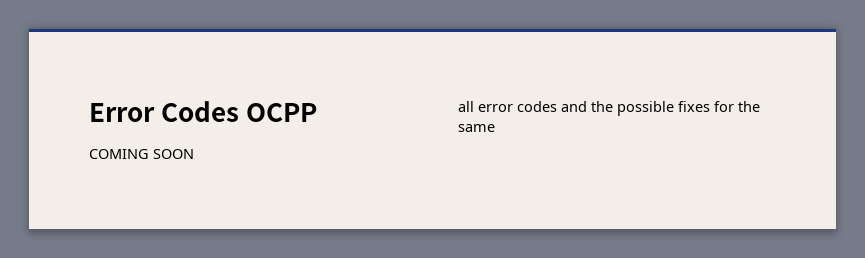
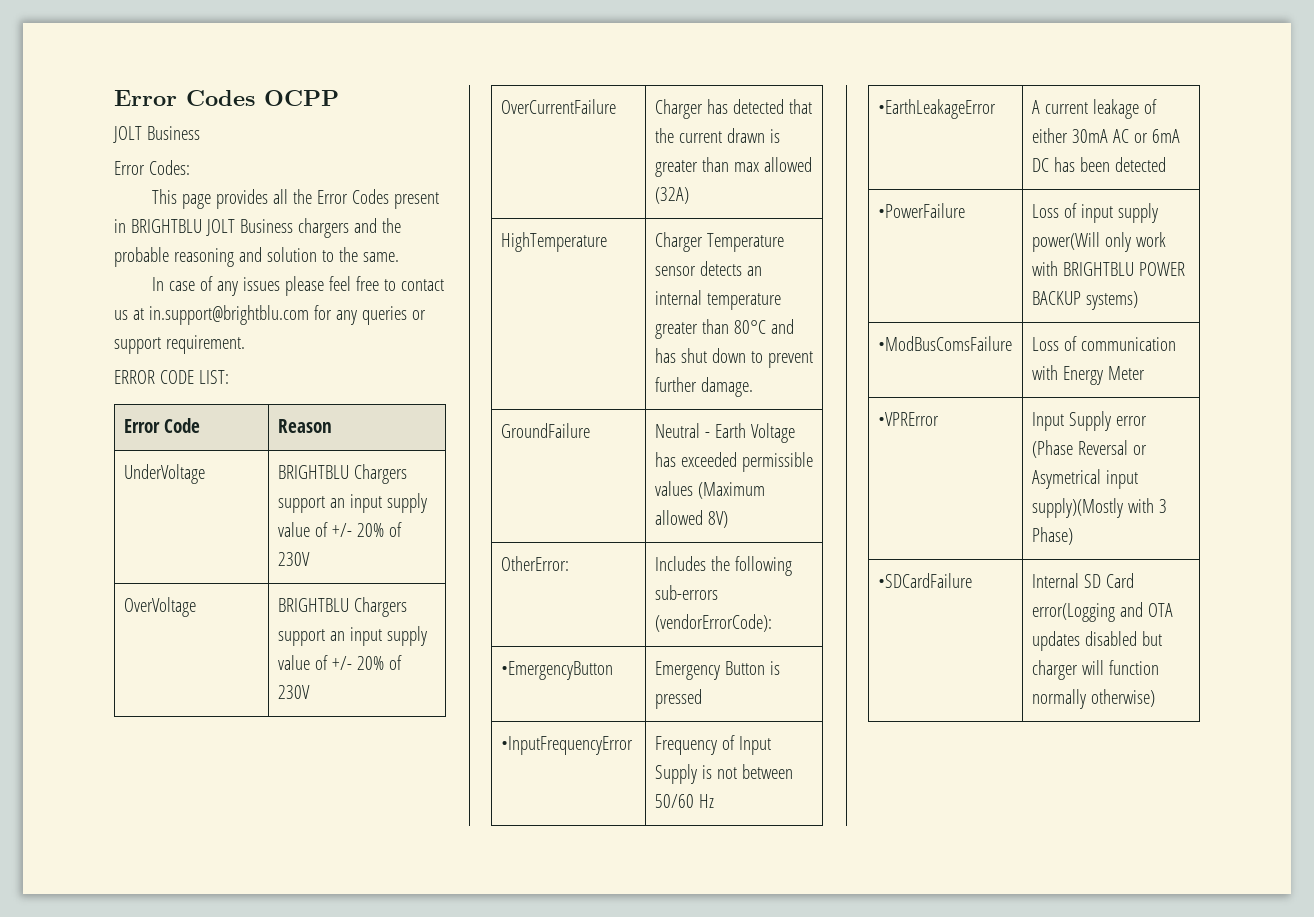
  Error Codes OCPP
- COMING SOON
- all error codes and the possible fixes for the same
+ JOLT Business
+ Error Codes:
+ This page provides all the Error Codes present in BRIGHTBLU JOLT Business chargers and the probable reasoning and solution to the same.
+ In case of any issues please feel free to contact us at in.support@brightblu.com for any queries or support requirement.
+ ERROR CODE LIST:
+ Error Code | Reason
+ UnderVoltage | BRIGHTBLU Chargers support an input supply value of +/- 20% of 230V
+ OverVoltage | BRIGHTBLU Chargers support an input supply value of +/- 20% of 230V
+ OverCurrentFailure | Charger has detected that the current drawn is greater than max allowed (32A)
+ HighTemperature | Charger Temperature sensor detects an internal temperature greater than 80°C and has shut down to prevent further damage.
+ GroundFailure | Neutral - Earth Voltage has exceeded permissible values (Maximum allowed 8V)
+ OtherError: | Includes the following sub-errors (vendorErrorCode):
+ •EmergencyButton | Emergency Button is pressed
+ •InputFrequencyError | Frequency of Input Supply is not between 50/60 Hz
+ •EarthLeakageError | A current leakage of either 30mA AC or 6mA DC has been detected
+ •PowerFailure | Loss of input supply power(Will only work with BRIGHTBLU POWER BACKUP systems)
+ •ModBusComsFailure | Loss of communication with Energy Meter
+ •VPRError | Input Supply error (Phase Reversal or Asymetrical input supply)(Mostly with 3 Phase)
+ •SDCardFailure | Internal SD Card error(Logging and OTA updates disabled but charger will function normally otherwise)

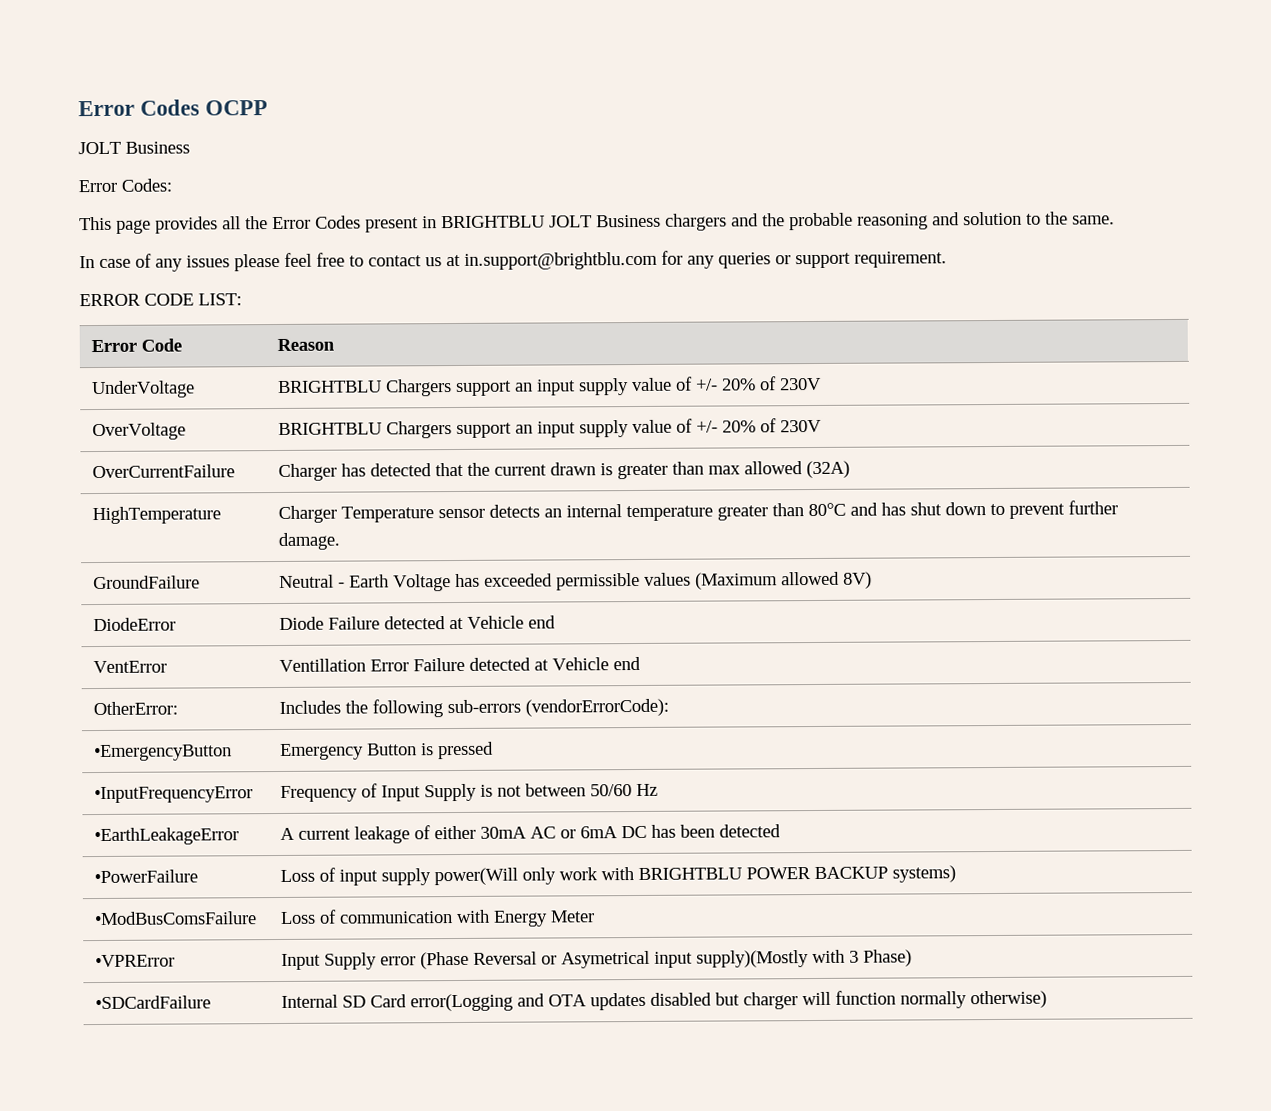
+ DiodeError | Diode Failure detected at Vehicle end
+ VentError | Ventillation Error Failure detected at Vehicle end

